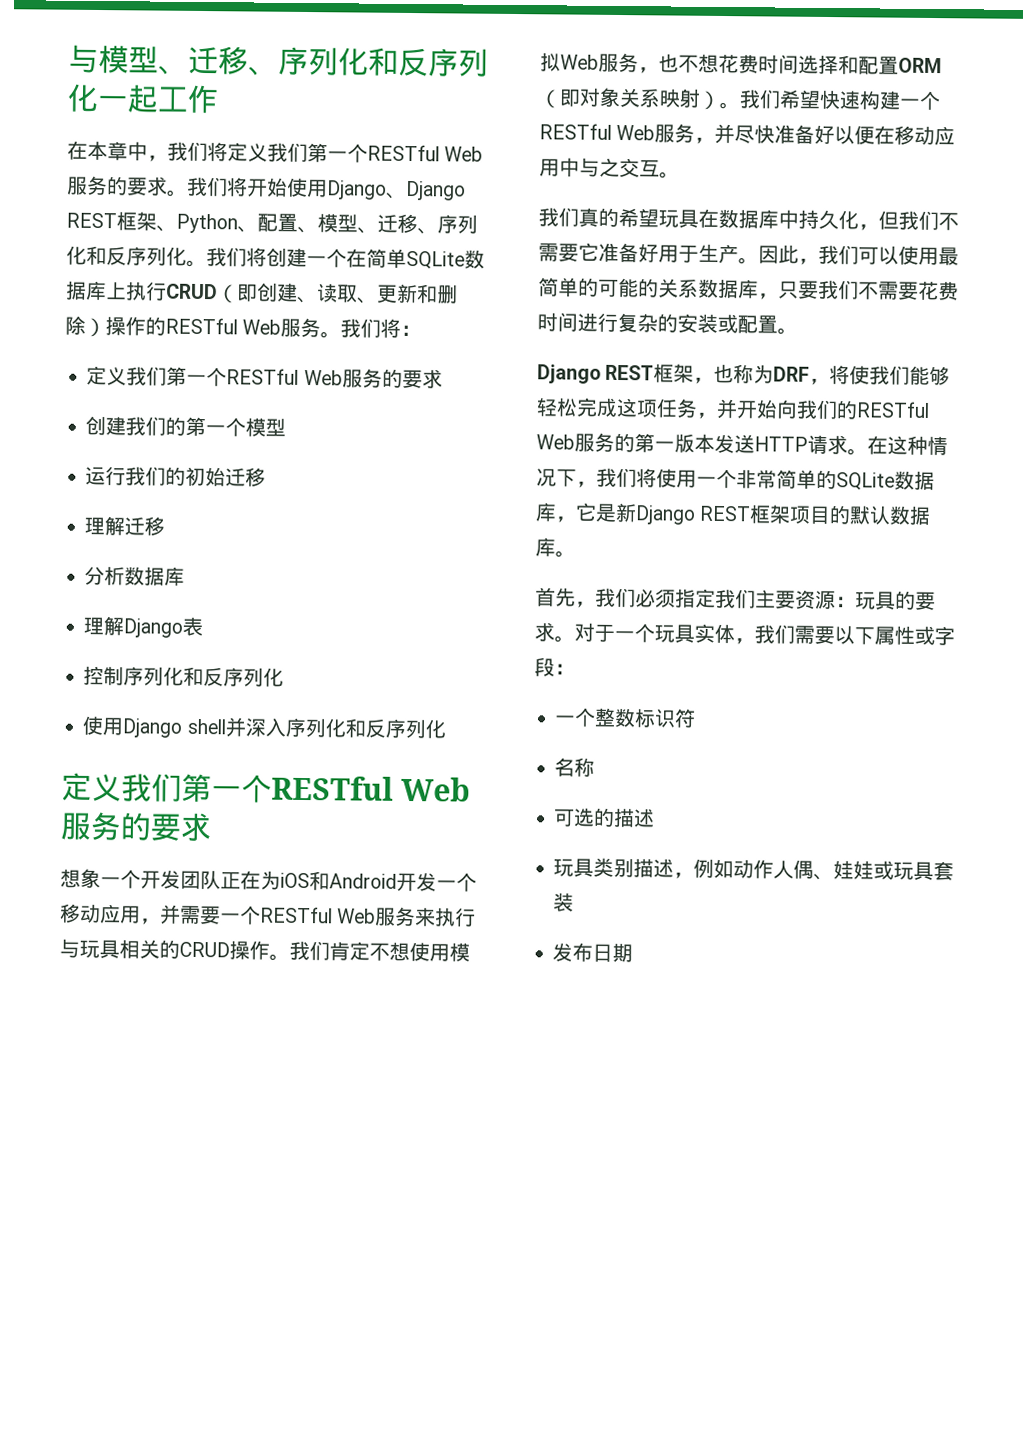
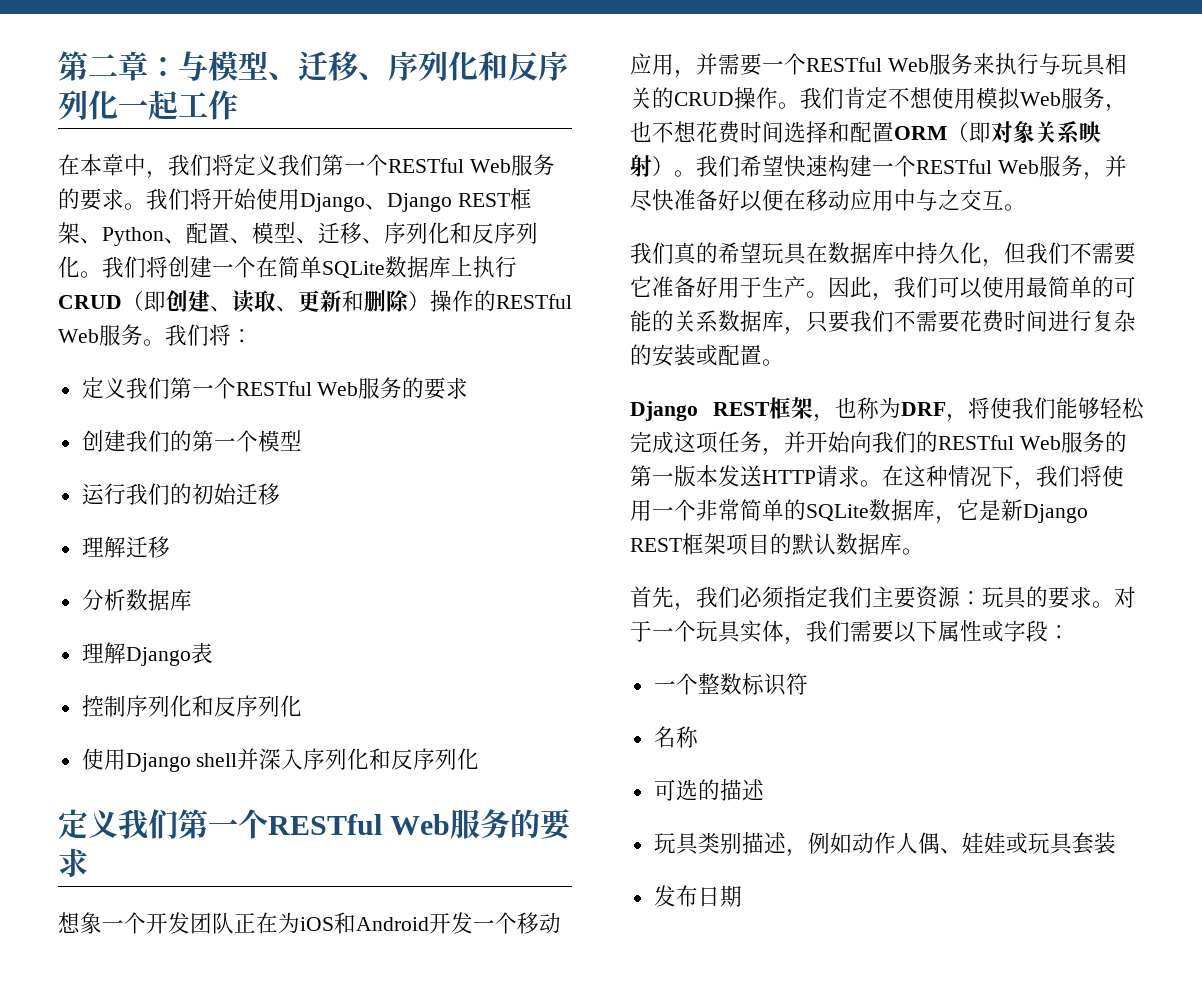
- 与模型、迁移、序列化和反序列化一起工作
+ 第二章：与模型、迁移、序列化和反序列化一起工作

